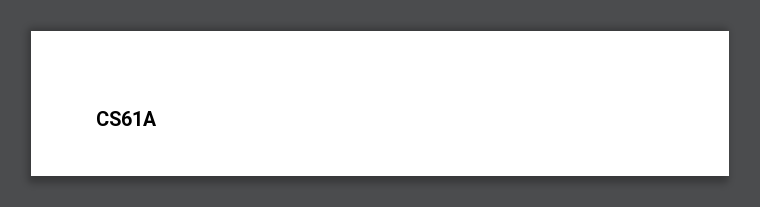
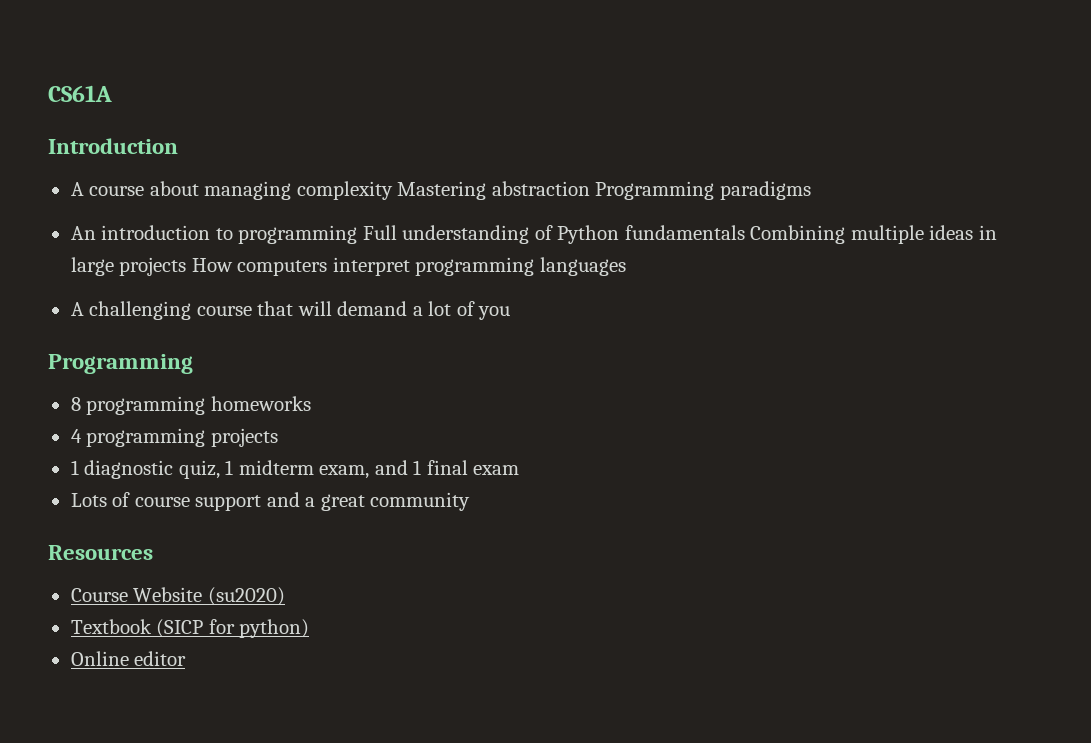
+ Introduction
+ A course about managing complexity Mastering abstraction Programming paradigms
+ An introduction to programming Full understanding of Python fundamentals Combining multiple ideas in large projects How computers interpret programming languages
+ A challenging course that will demand a lot of you
+ Programming
+ 8 programming homeworks
+ 4 programming projects
+ 1 diagnostic quiz, 1 midterm exam, and 1 final exam
+ Lots of course support and a great community
+ Resources
+ Course Website (su2020)
+ Textbook (SICP for python)
+ Online editor

